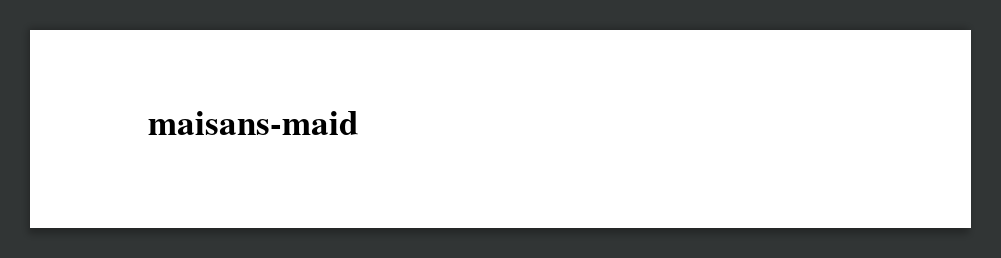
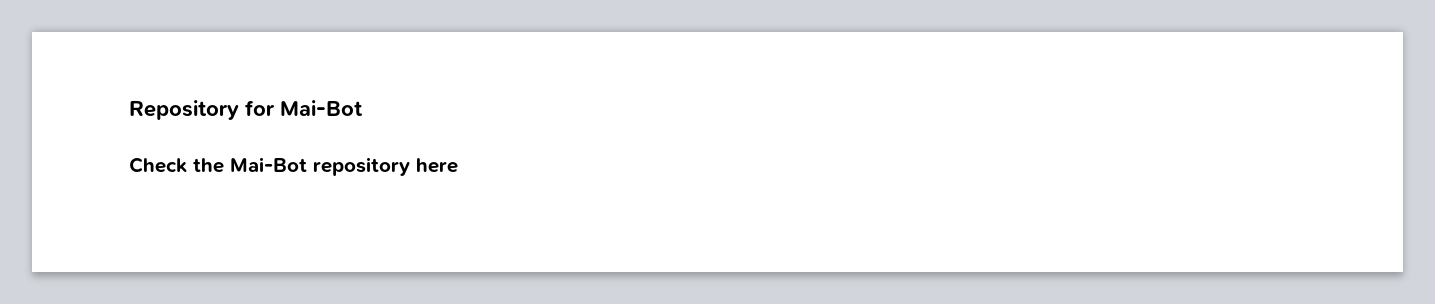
- maisans-maid
+ Repository for Mai-Bot
+ Check the Mai-Bot repository here

